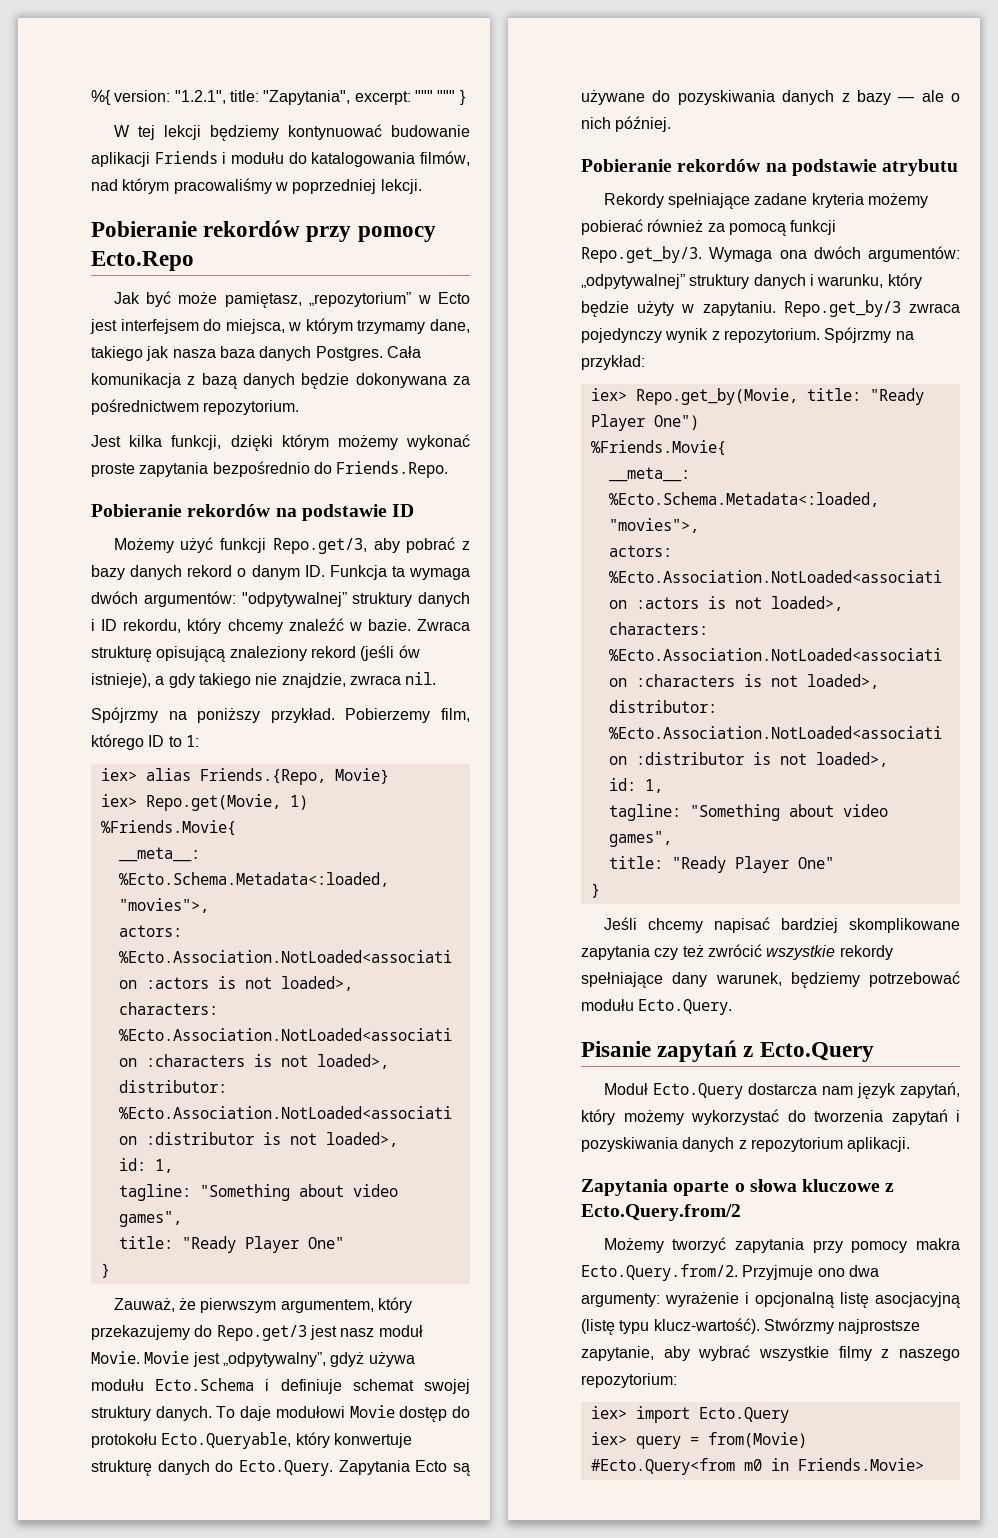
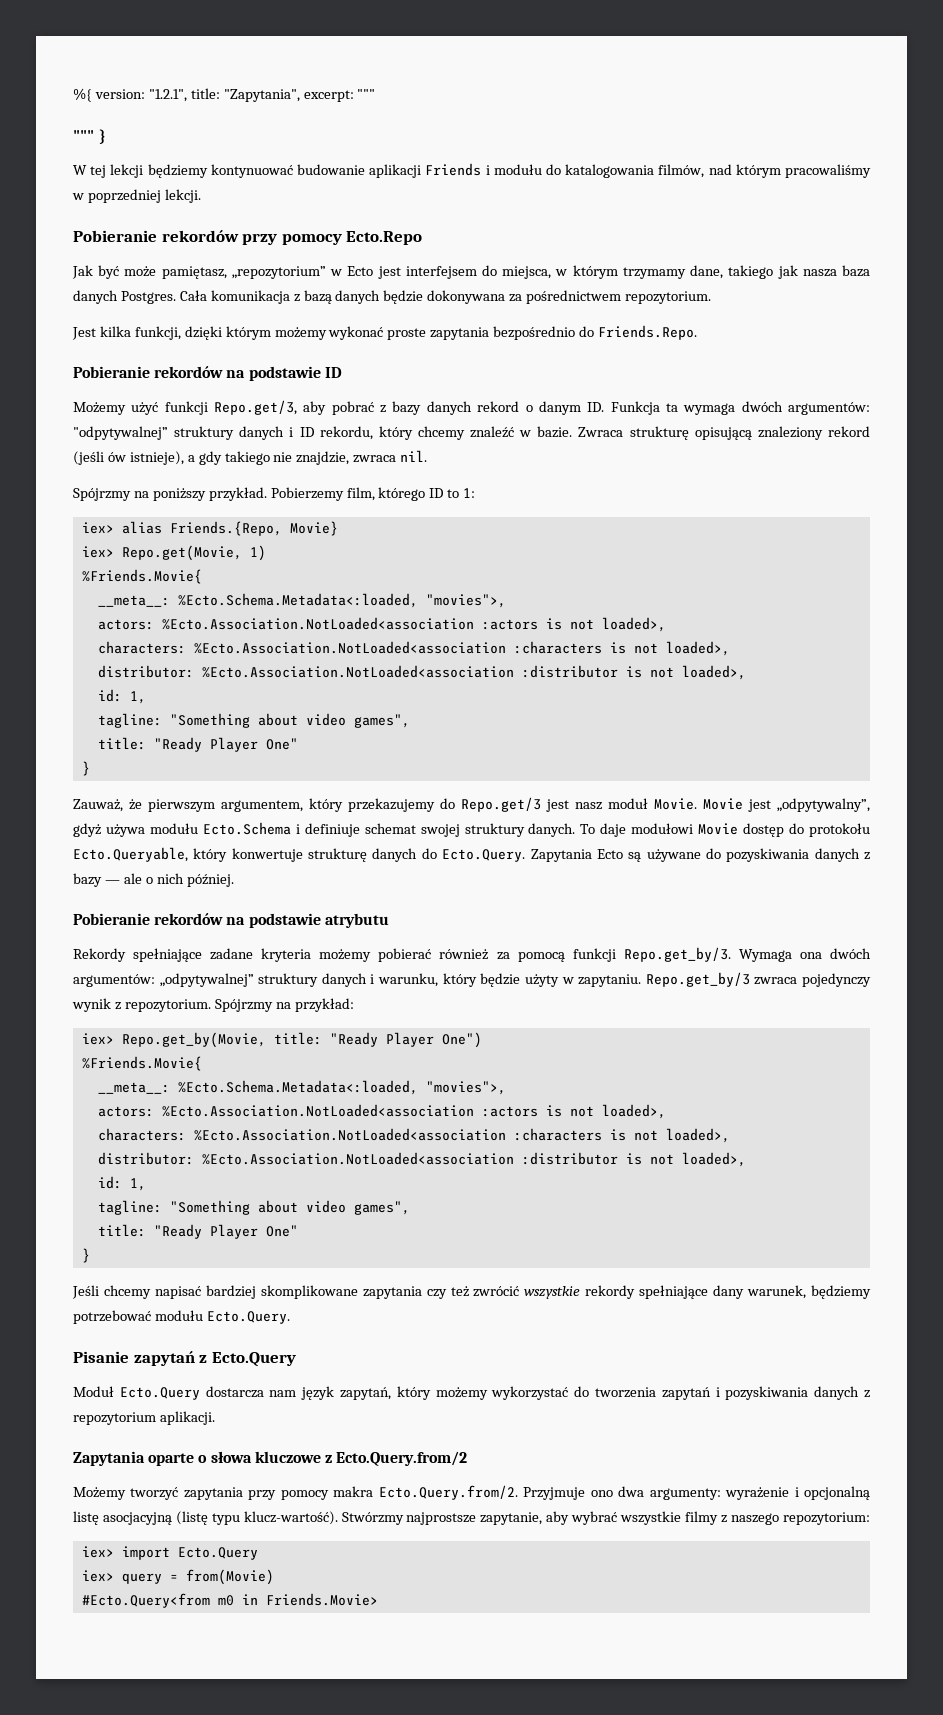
- %{ version: "1.2.1", title: "Zapytania", excerpt: """ """ }
+ %{ version: "1.2.1", title: "Zapytania", excerpt: """
+ """ }

